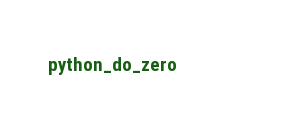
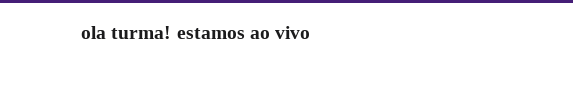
- python_do_zero
+ ola turma! estamos ao vivo

